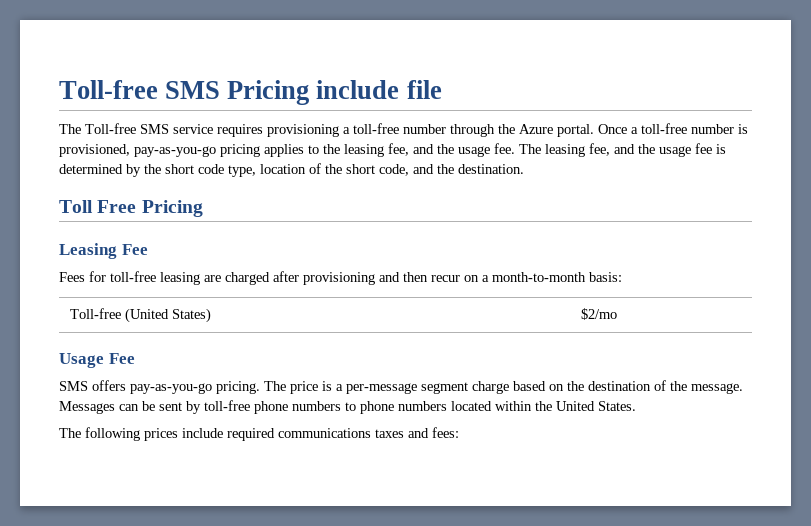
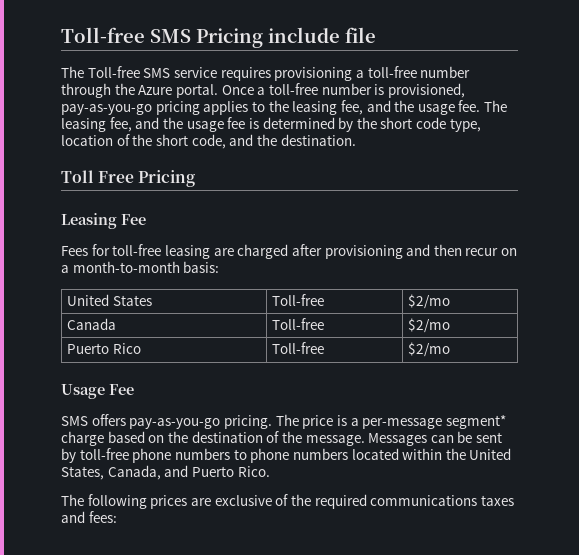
- Toll-free (United States) | $2/mo
+ United States | Toll-free | $2/mo
+ Canada | Toll-free | $2/mo
+ Puerto Rico | Toll-free | $2/mo
- The price is a per-message segment charge based on the destination of the message.
+ The price is a per-message segment* charge based on the destination of the message.
- Messages can be sent by toll-free phone numbers to phone numbers located within the United States.
+ Messages can be sent by toll-free phone numbers to phone numbers located within the United States, Canada, and Puerto Rico.
- The following prices include required communications taxes and fees:
+ The following prices are exclusive of the required communications taxes and fees:

